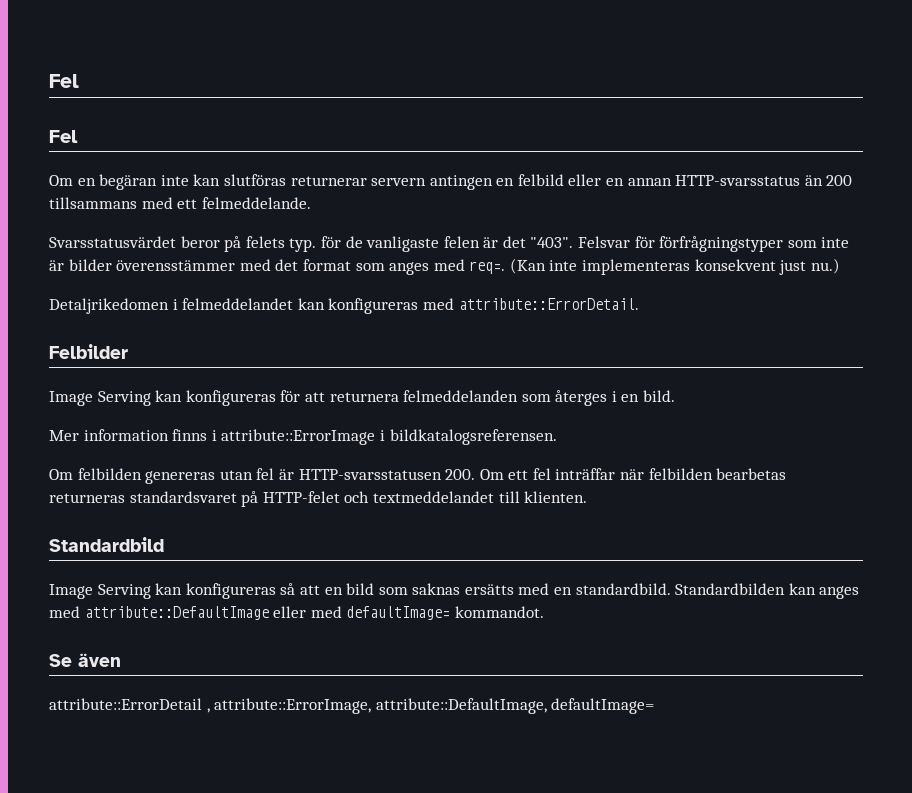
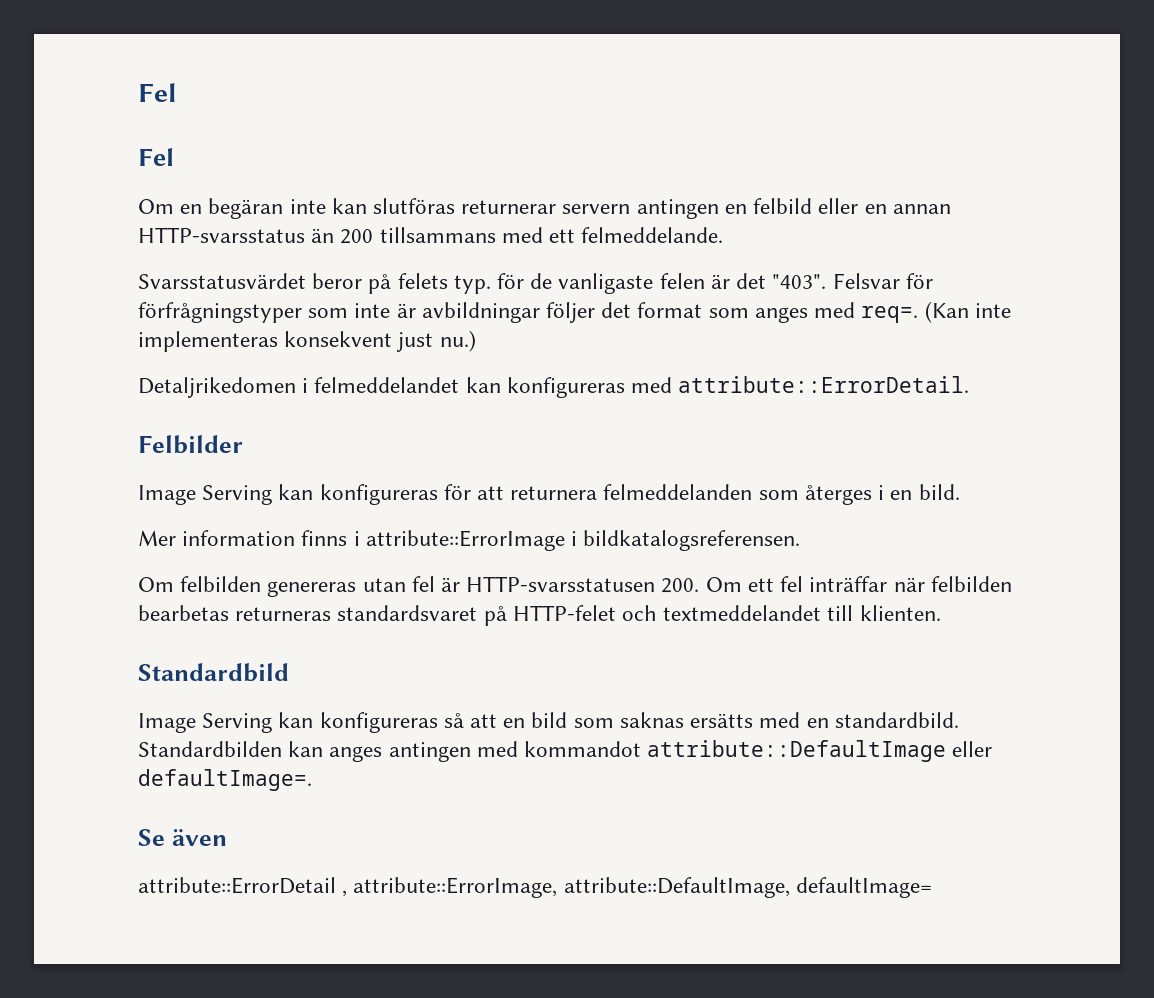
- Felsvar för förfrågningstyper som inte är bilder överensstämmer med det format som anges med req=.
+ Felsvar för förfrågningstyper som inte är avbildningar följer det format som anges med req=.
- Standardbilden kan anges med attribute::DefaultImage eller med defaultImage= kommandot.
+ Standardbilden kan anges antingen med kommandot attribute::DefaultImage eller defaultImage=.

